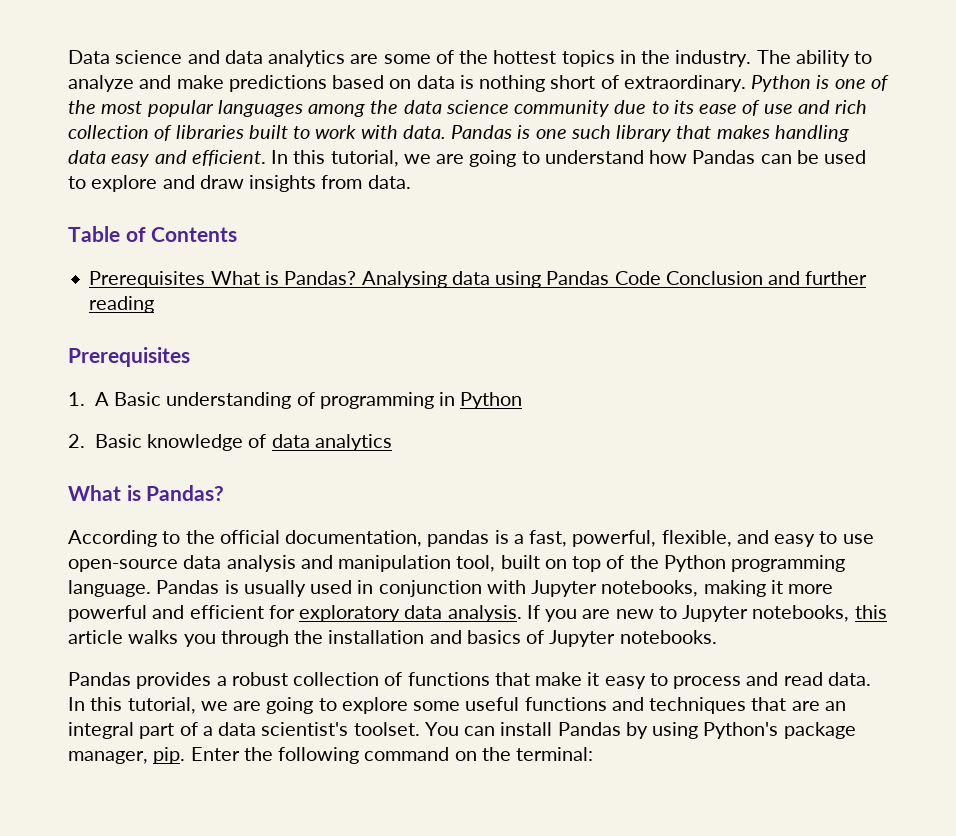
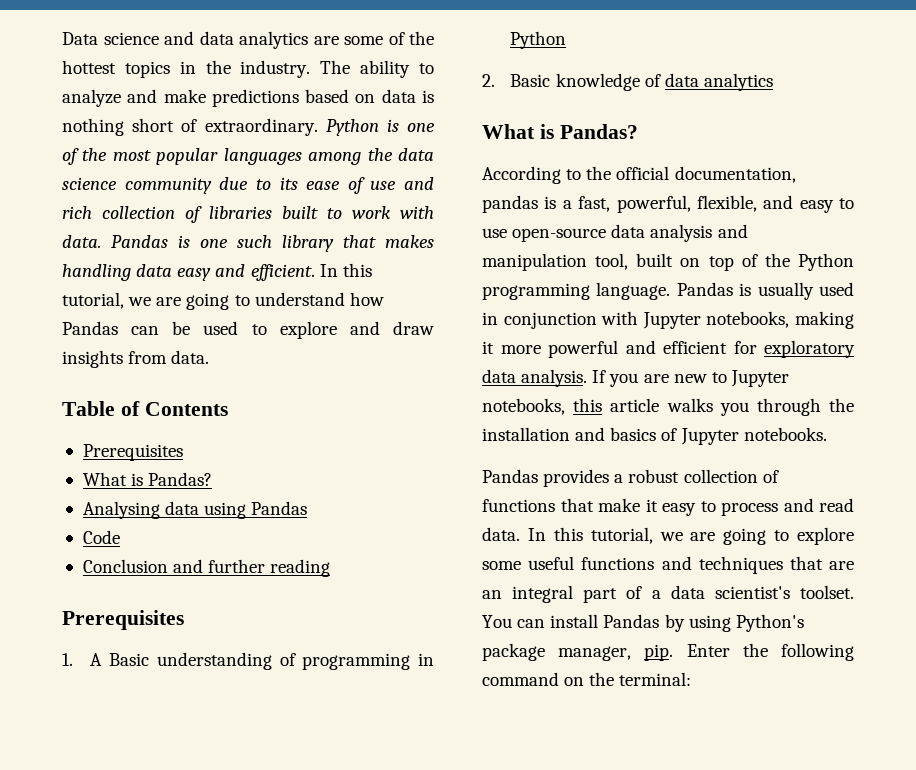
  Table of Contents
- Prerequisites What is Pandas? Analysing data using Pandas Code Conclusion and further reading
+ Prerequisites
+ What is Pandas?
+ Analysing data using Pandas
+ Code
+ Conclusion and further reading

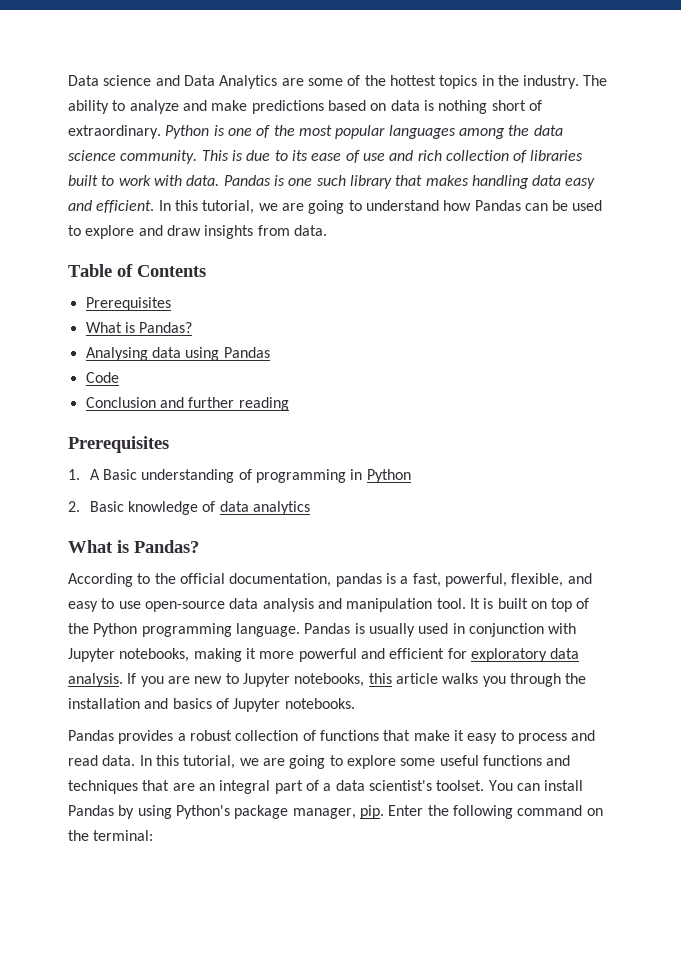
- Data science and data analytics are some of the hottest topics in the industry.
+ Data science and Data Analytics are some of the hottest topics in the industry.
- Python is one of the most popular languages among the data science community due to its ease of use and rich collection of libraries built to work with data.
+ Python is one of the most popular languages among the data science community. This is due to its ease of use and rich collection of libraries built to work with data.
- According to the official documentation, pandas is a fast, powerful, flexible, and easy to use open-source data analysis and manipulation tool, built on top of the Python programming language.
+ According to the official documentation, pandas is a fast, powerful, flexible, and easy to use open-source data analysis and manipulation tool. It is built on top of the Python programming language.

